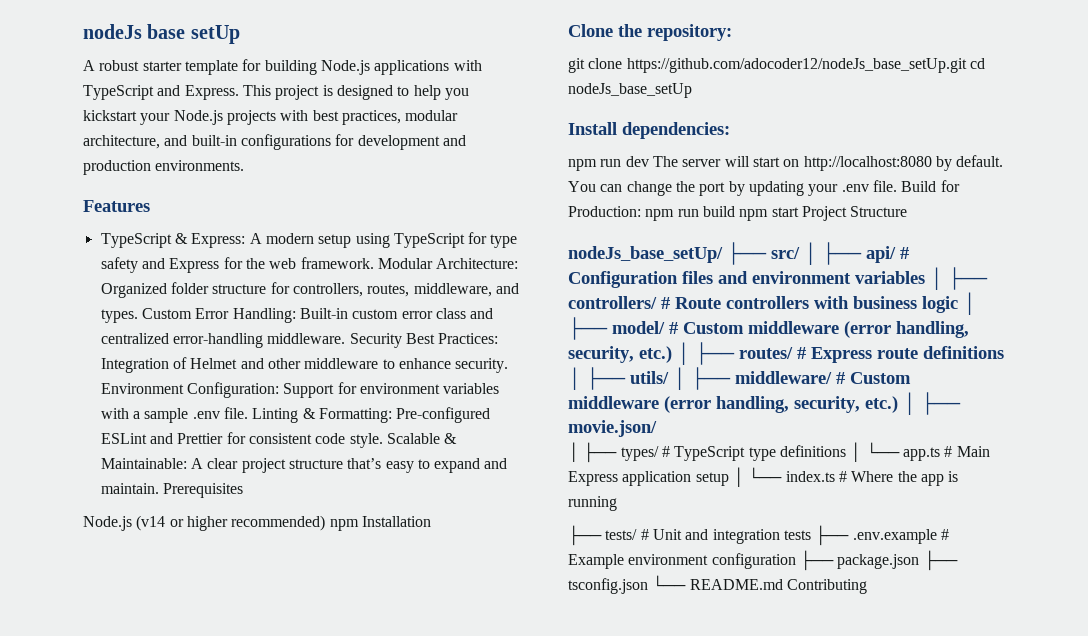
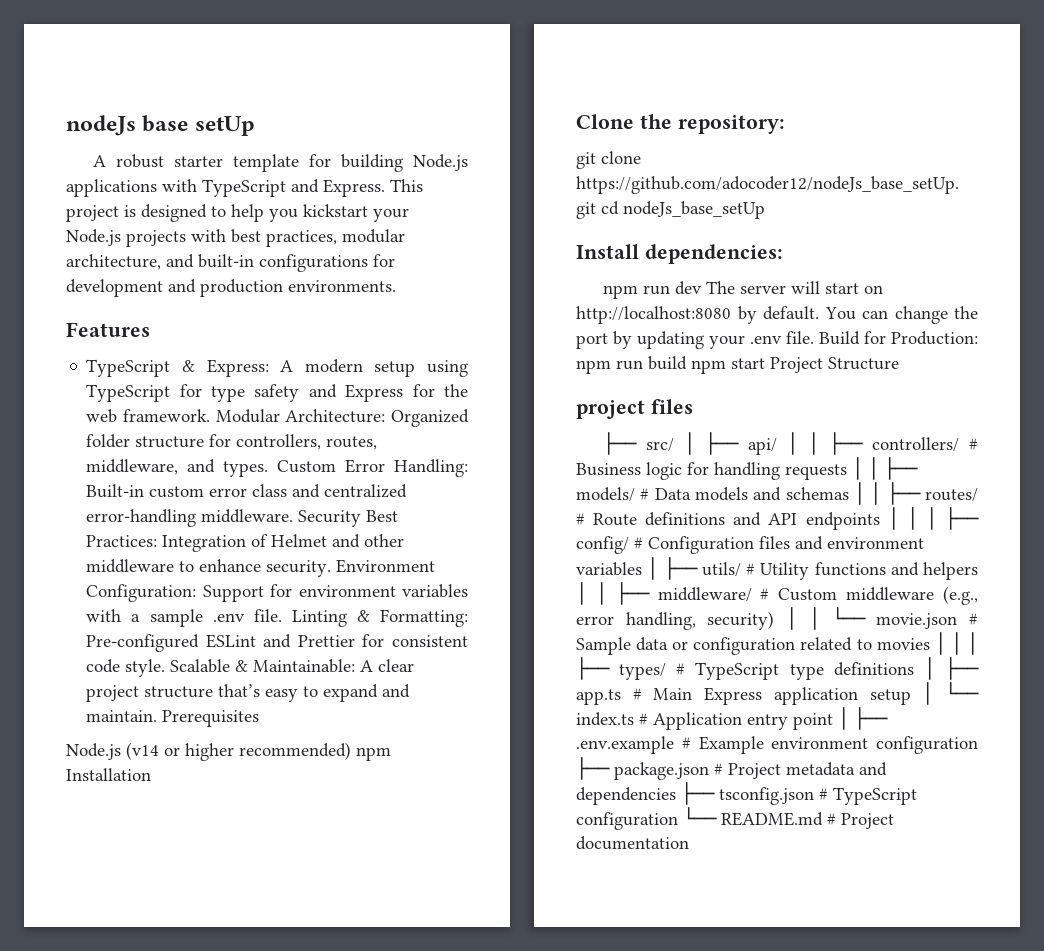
- nodeJs_base_setUp/ ├── src/ │ ├── api/ # Configuration files and environment variables │ ├── controllers/ # Route controllers with business logic │ ├── model/ # Custom middleware (error handling, security, etc.) │ ├── routes/ # Express route definitions │ ├── utils/ │ ├── middleware/ # Custom middleware (error handling, security, etc.) │ ├── movie.json/
- │ ├── types/ # TypeScript type definitions │ └── app.ts # Main Express application setup │ └── index.ts # Where the app is running
- ├── tests/ # Unit and integration tests ├── .env.example # Example environment configuration ├── package.json ├── tsconfig.json └── README.md Contributing
+ project files
+ ├── src/ │ ├── api/ │ │ ├── controllers/ # Business logic for handling requests │ │ ├── models/ # Data models and schemas │ │ ├── routes/ # Route definitions and API endpoints │ │ │ ├── config/ # Configuration files and environment variables │ ├── utils/ # Utility functions and helpers │ │ ├── middleware/ # Custom middleware (e.g., error handling, security) │ │ └── movie.json # Sample data or configuration related to movies │ │ │ ├── types/ # TypeScript type definitions │ ├── app.ts # Main Express application setup │ └── index.ts # Application entry point │ ├── .env.example # Example environment configuration ├── package.json # Project metadata and dependencies ├── tsconfig.json # TypeScript configuration └── README.md # Project documentation

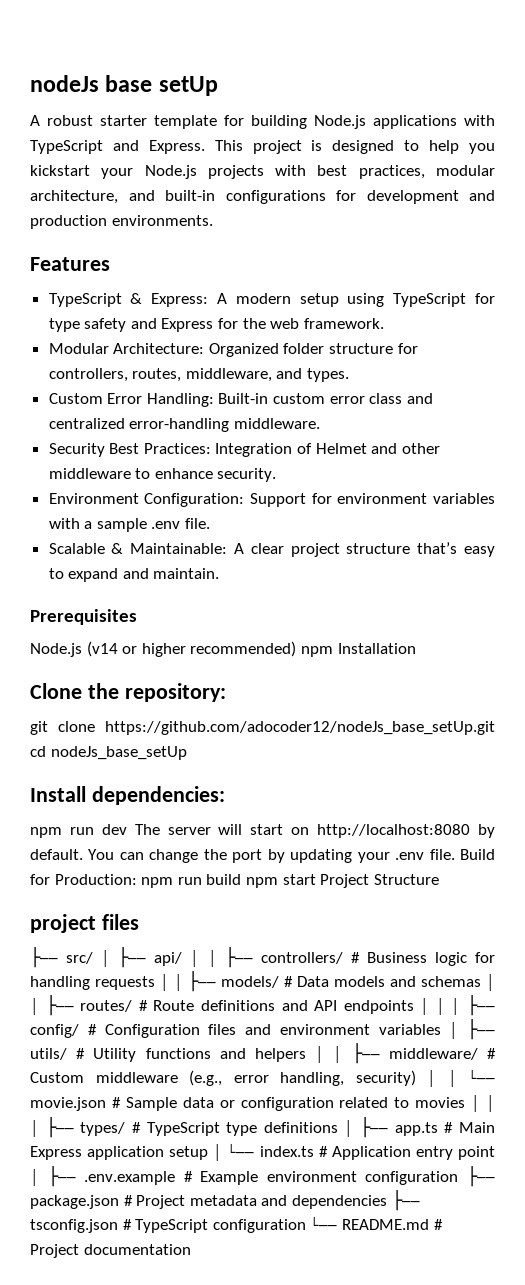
- A modern setup using TypeScript for type safety and Express for the web framework. Modular Architecture:
+ A modern setup using TypeScript for type safety and Express for the web framework.
+ Modular Architecture:
- Organized folder structure for controllers, routes, middleware, and types. Custom Error Handling:
+ Organized folder structure for controllers, routes, middleware, and types.
+ Custom Error Handling:
- Built-in custom error class and centralized error-handling middleware. Security Best Practices:
+ Built-in custom error class and centralized error-handling middleware.
+ Security Best Practices:
- Integration of Helmet and other middleware to enhance security. Environment Configuration:
+ Integration of Helmet and other middleware to enhance security.
+ Environment Configuration:
- Support for environment variables with a sample .env file. Linting & Formatting: Pre-configured ESLint and Prettier for consistent code style. Scalable & Maintainable:
+ Support for environment variables with a sample .env file.
+ Scalable & Maintainable:
- A clear project structure that’s easy to expand and maintain. Prerequisites
+ A clear project structure that’s easy to expand and maintain.
+ Prerequisites

